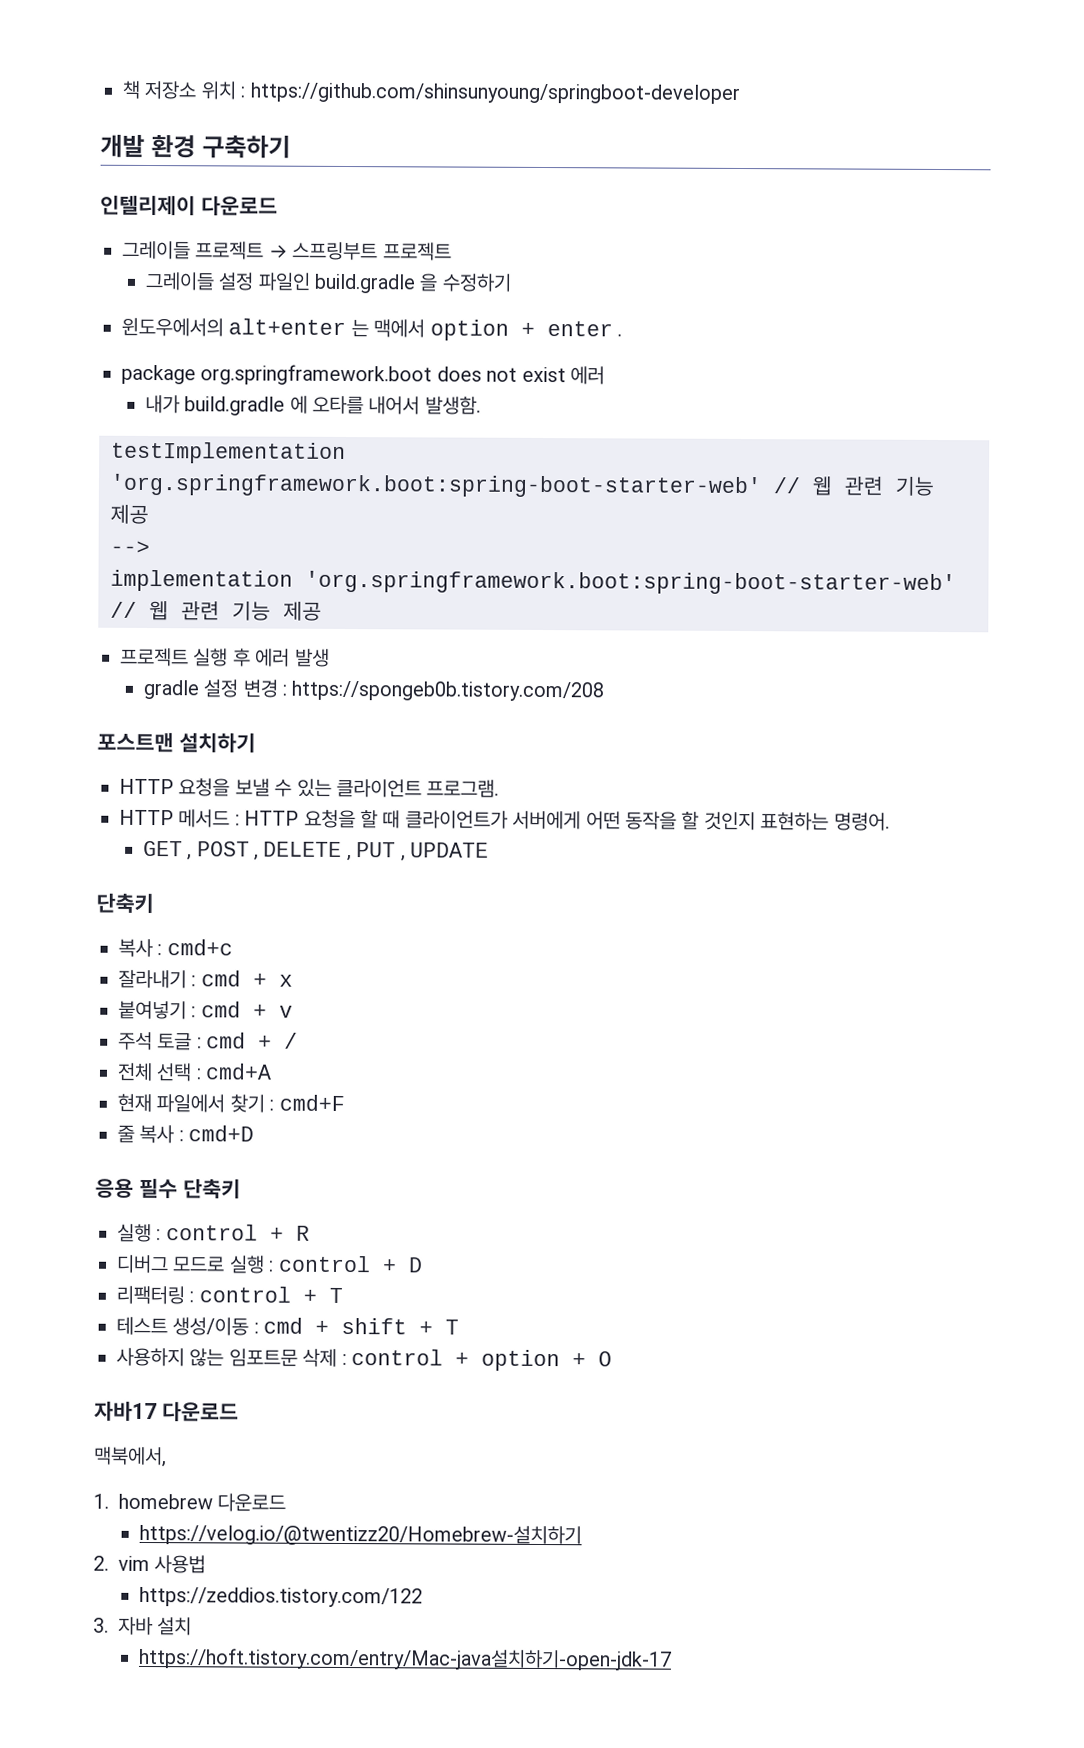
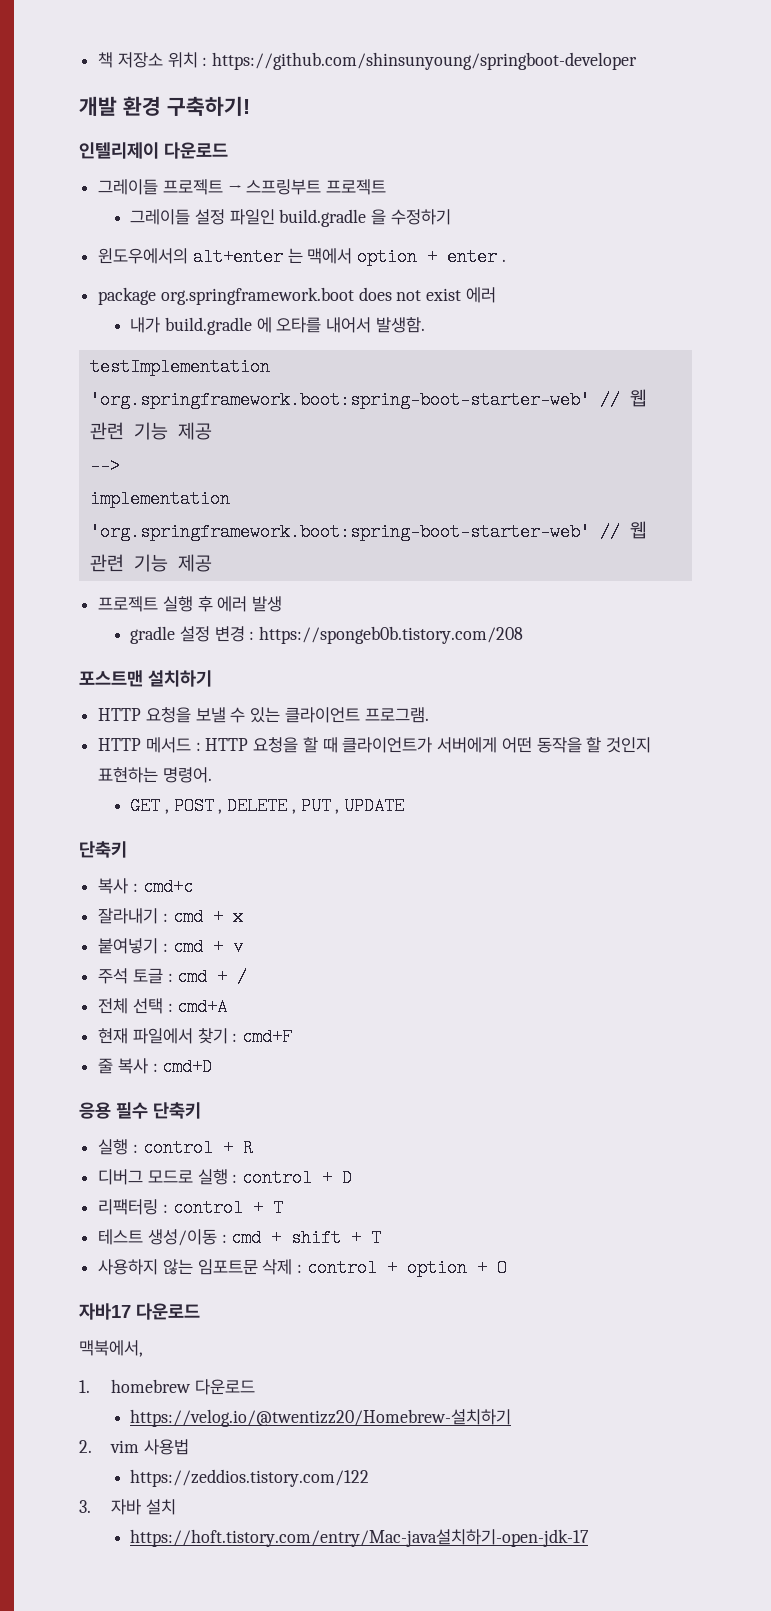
- 개발 환경 구축하기
+ 개발 환경 구축하기!

